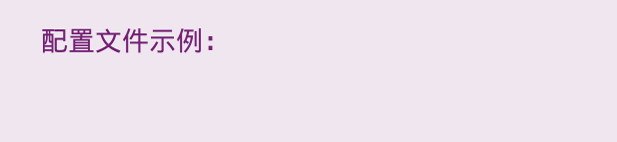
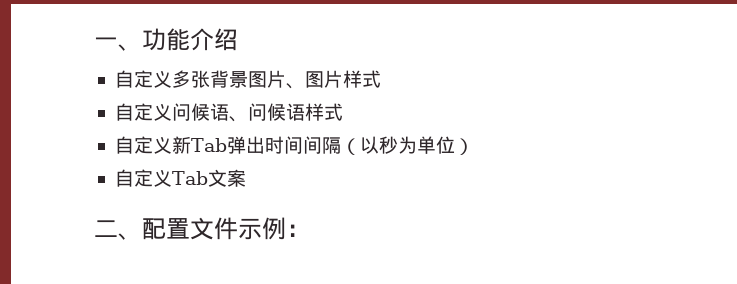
- 配置文件示例：
+ 一、功能介绍
+ 自定义多张背景图片、图片样式
+ 自定义问候语、问候语样式
+ 自定义新Tab弹出时间间隔（以秒为单位）
+ 自定义Tab文案
+ 二、配置文件示例：

